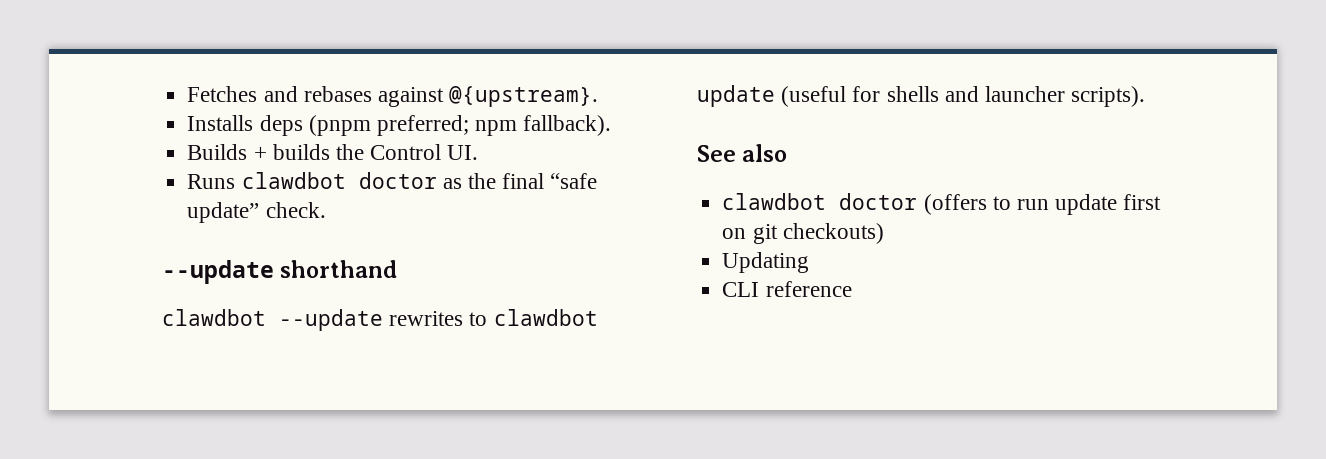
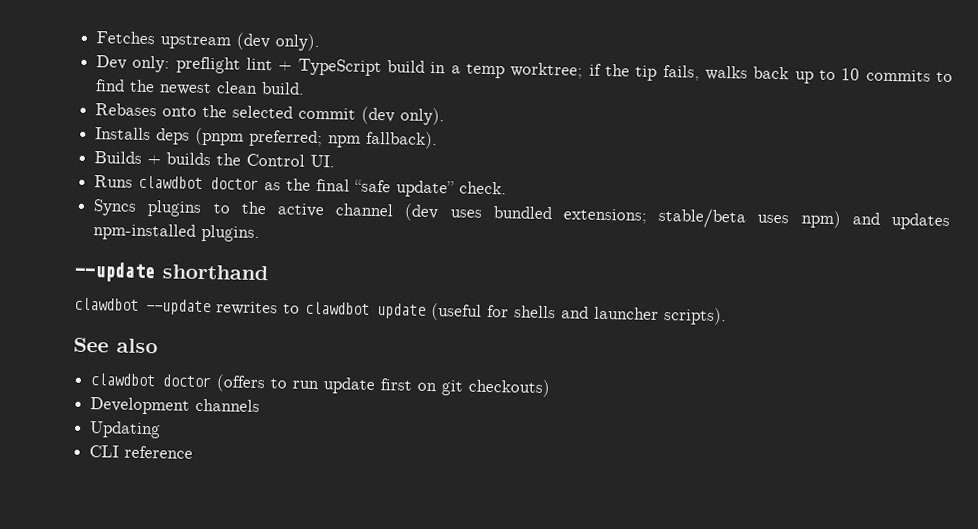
- Fetches and rebases against @{upstream}.
+ Fetches upstream (dev only).
+ Dev only: preflight lint + TypeScript build in a temp worktree; if the tip fails, walks back up to 10 commits to find the newest clean build.
+ Rebases onto the selected commit (dev only).
+ Syncs plugins to the active channel (dev uses bundled extensions; stable/beta uses npm) and updates npm-installed plugins.
+ Development channels

